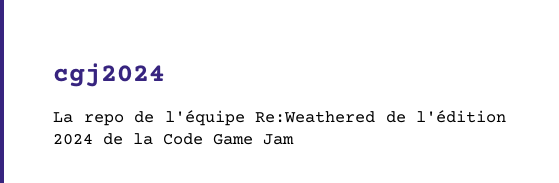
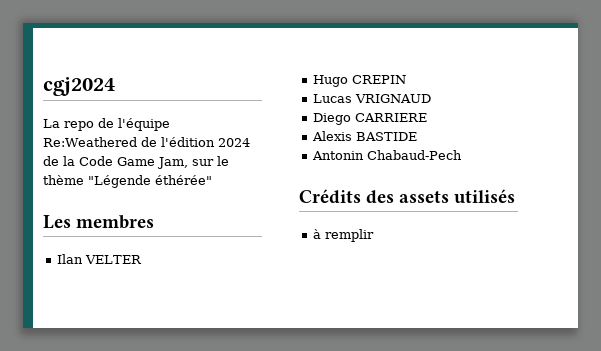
- La repo de l'équipe Re:Weathered de l'édition 2024 de la Code Game Jam
+ La repo de l'équipe Re:Weathered de l'édition 2024 de la Code Game Jam, sur le thème "Légende éthérée"
+ Les membres
+ Ilan VELTER
+ Hugo CREPIN
+ Lucas VRIGNAUD
+ Diego CARRIERE
+ Alexis BASTIDE
+ Antonin Chabaud-Pech
+ Crédits des assets utilisés
+ à remplir

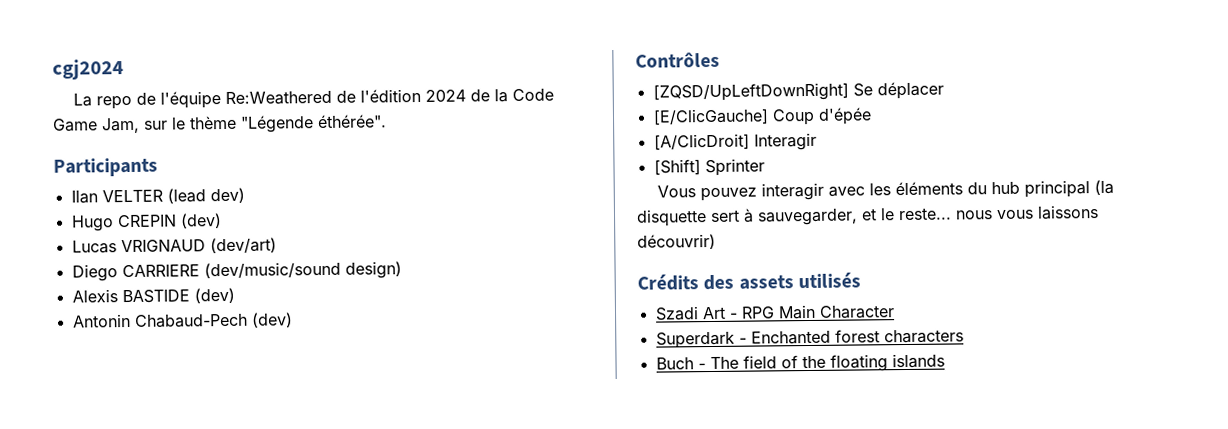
- La repo de l'équipe Re:Weathered de l'édition 2024 de la Code Game Jam, sur le thème "Légende éthérée"
- Les membres
+ La repo de l'équipe Re:Weathered de l'édition 2024 de la Code Game Jam, sur le thème "Légende éthérée".
+ Participants
- Ilan VELTER
+ Ilan VELTER (lead dev)
- Hugo CREPIN
+ Hugo CREPIN (dev)
- Lucas VRIGNAUD
+ Lucas VRIGNAUD (dev/art)
- Diego CARRIERE
+ Diego CARRIERE (dev/music/sound design)
- Alexis BASTIDE
+ Alexis BASTIDE (dev)
- Antonin Chabaud-Pech
+ Antonin Chabaud-Pech (dev)
+ Contrôles
+ [ZQSD/UpLeftDownRight] Se déplacer
+ [E/ClicGauche] Coup d'épée
+ [A/ClicDroit] Interagir
+ [Shift] Sprinter
+ Vous pouvez interagir avec les éléments du hub principal (la disquette sert à sauvegarder, et le reste... nous vous laissons découvrir)
  Crédits des assets utilisés
- à remplir
+ Szadi Art - RPG Main Character
+ Superdark - Enchanted forest characters
+ Buch - The field of the floating islands

